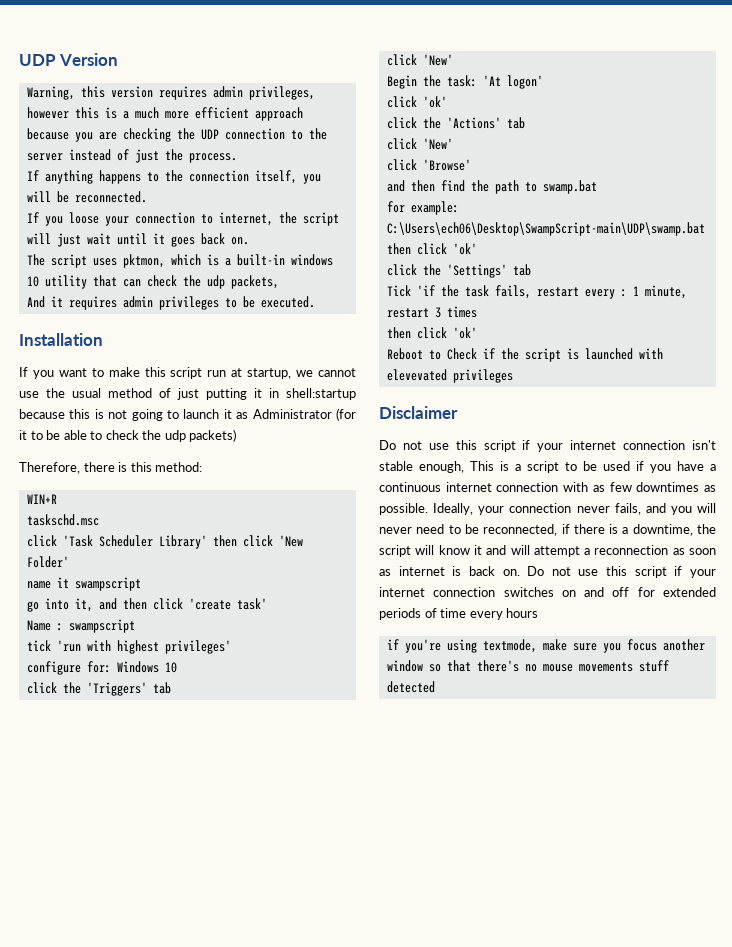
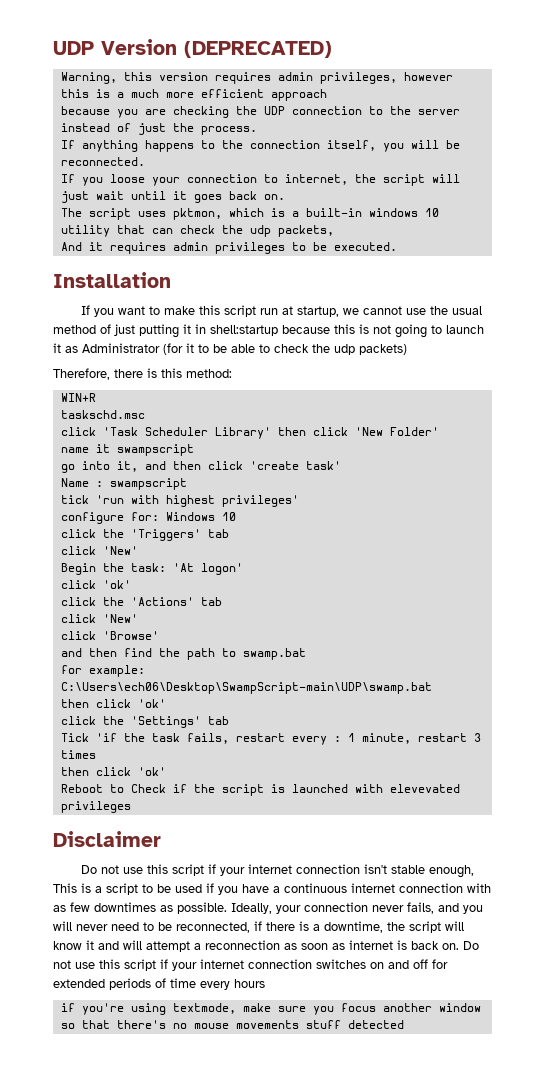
- UDP Version
+ UDP Version (DEPRECATED)

